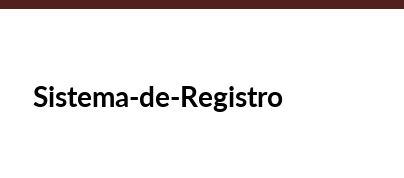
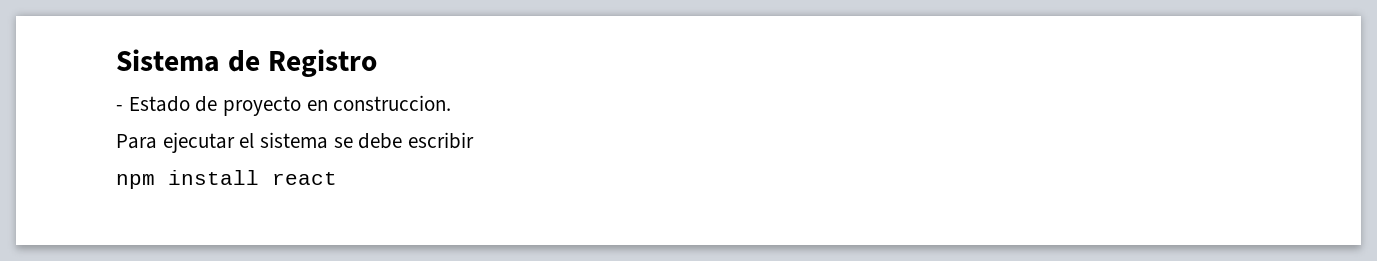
- Sistema-de-Registro
+ Sistema de Registro
+ - Estado de proyecto en construccion.
+ Para ejecutar el sistema se debe escribir
+ npm install react

